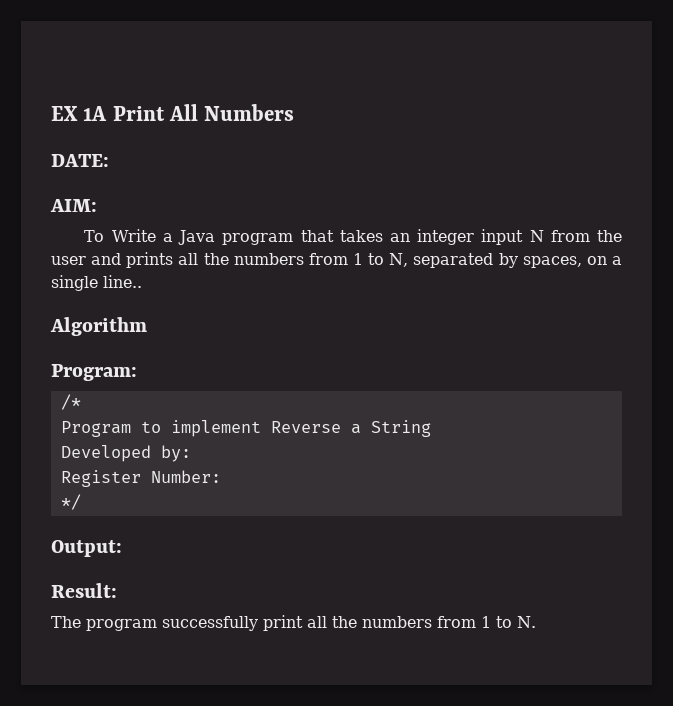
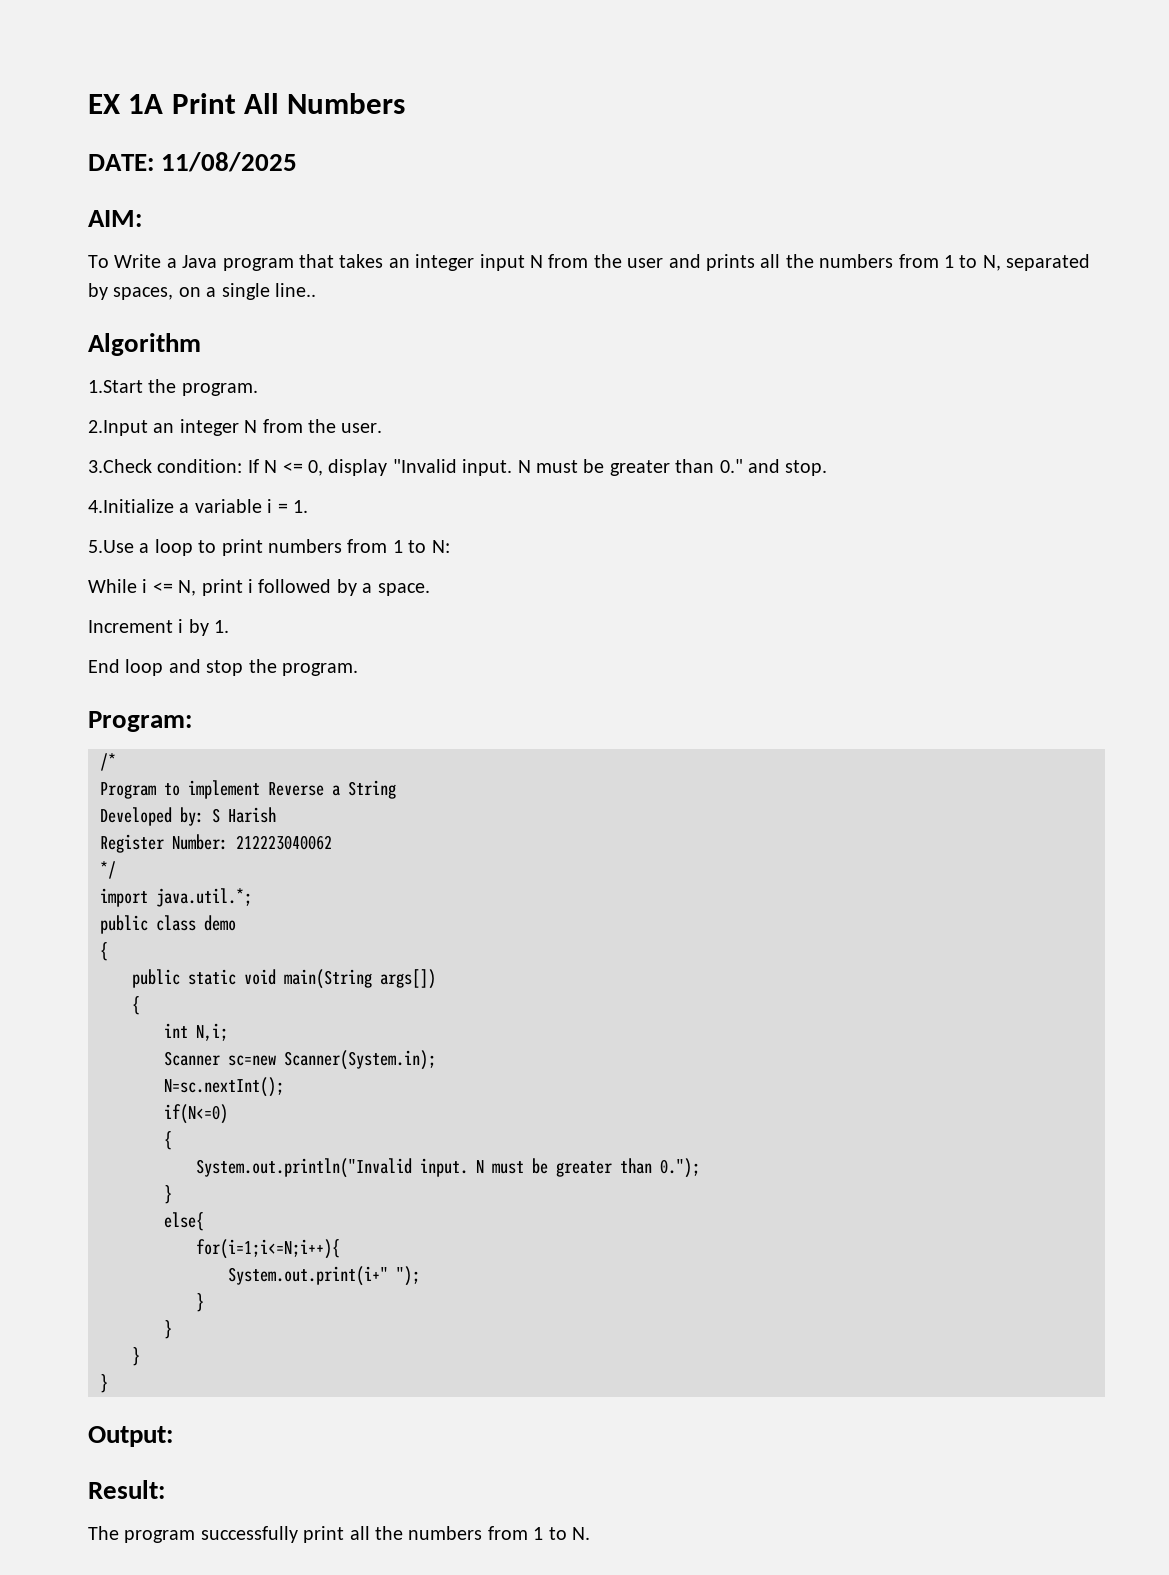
- DATE:
+ DATE: 11/08/2025
+ 1.Start the program.
+ 2.Input an integer N from the user.
+ 3.Check condition: If N <= 0, display "Invalid input. N must be greater than 0." and stop.
+ 4.Initialize a variable i = 1.
+ 5.Use a loop to print numbers from 1 to N:
+ While i <= N, print i followed by a space.
+ Increment i by 1.
+ End loop and stop the program.
- Developed by:
+ Developed by: S Harish
- Register Number:
+ Register Number: 212223040062
+ import java.util.*;
+ public class demo
+ {
+ public static void main(String args[])
+ {
+ int N,i;
+ Scanner sc=new Scanner(System.in);
+ N=sc.nextInt();
+ if(N<=0)
+ {
+ System.out.println("Invalid input. N must be greater than 0.");
+ }
+ else{
+ for(i=1;i<=N;i++){
+ System.out.print(i+" ");
+ }
+ }
+ }
+ }

